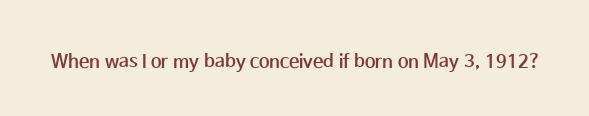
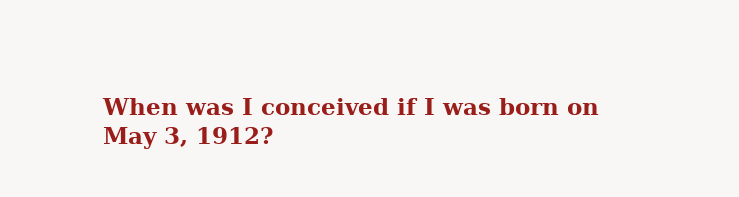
- When was I or my baby conceived if born on May 3, 1912?
+ When was I conceived if I was born on May 3, 1912?

